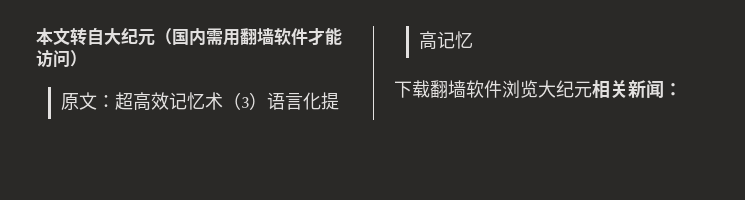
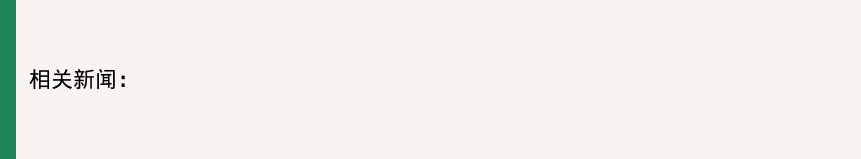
- 本文转自大纪元（国内需用翻墙软件才能访问）
- 原文：超高效记忆术（3）语言化提高记忆
- 下载翻墙软件浏览大纪元相关新闻：
+ 相关新闻：

